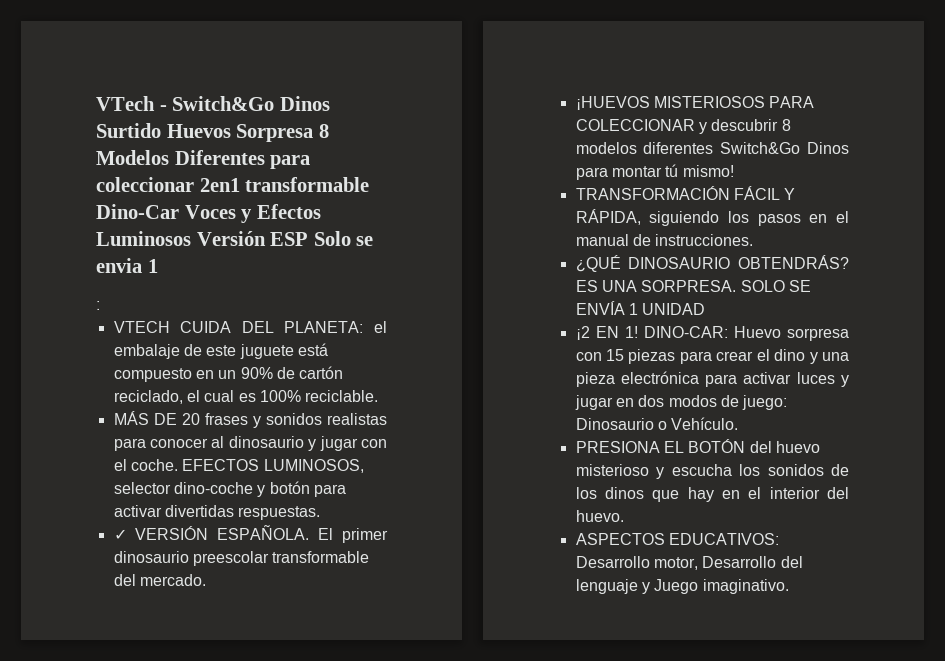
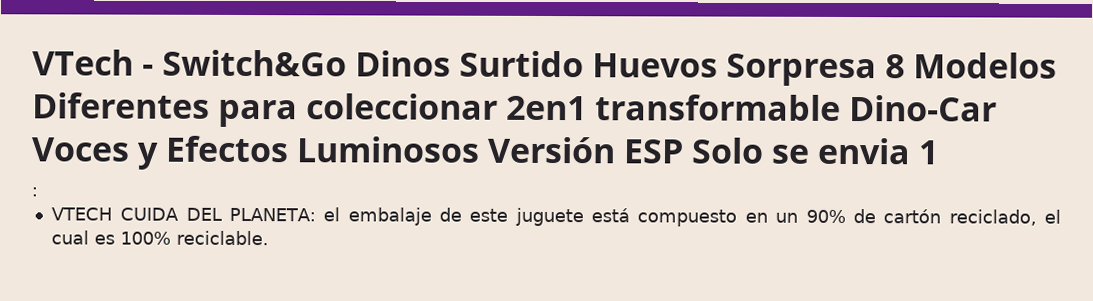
- MÁS DE 20 frases y sonidos realistas para conocer al dinosaurio y jugar con el coche. EFECTOS LUMINOSOS, selector dino-coche y botón para activar divertidas respuestas.
- ✓ VERSIÓN ESPAÑOLA. El primer dinosaurio preescolar transformable del mercado.
- ¡HUEVOS MISTERIOSOS PARA COLECCIONAR y descubrir 8 modelos diferentes Switch&Go Dinos para montar tú mismo!
- TRANSFORMACIÓN FÁCIL Y RÁPIDA, siguiendo los pasos en el manual de instrucciones.
- ¿QUÉ DINOSAURIO OBTENDRÁS? ES UNA SORPRESA. SOLO SE ENVÍA 1 UNIDAD
- ¡2 EN 1! DINO-CAR: Huevo sorpresa con 15 piezas para crear el dino y una pieza electrónica para activar luces y jugar en dos modos de juego: Dinosaurio o Vehículo.
- PRESIONA EL BOTÓN del huevo misterioso y escucha los sonidos de los dinos que hay en el interior del huevo.
- ASPECTOS EDUCATIVOS: Desarrollo motor, Desarrollo del lenguaje y Juego imaginativo.

